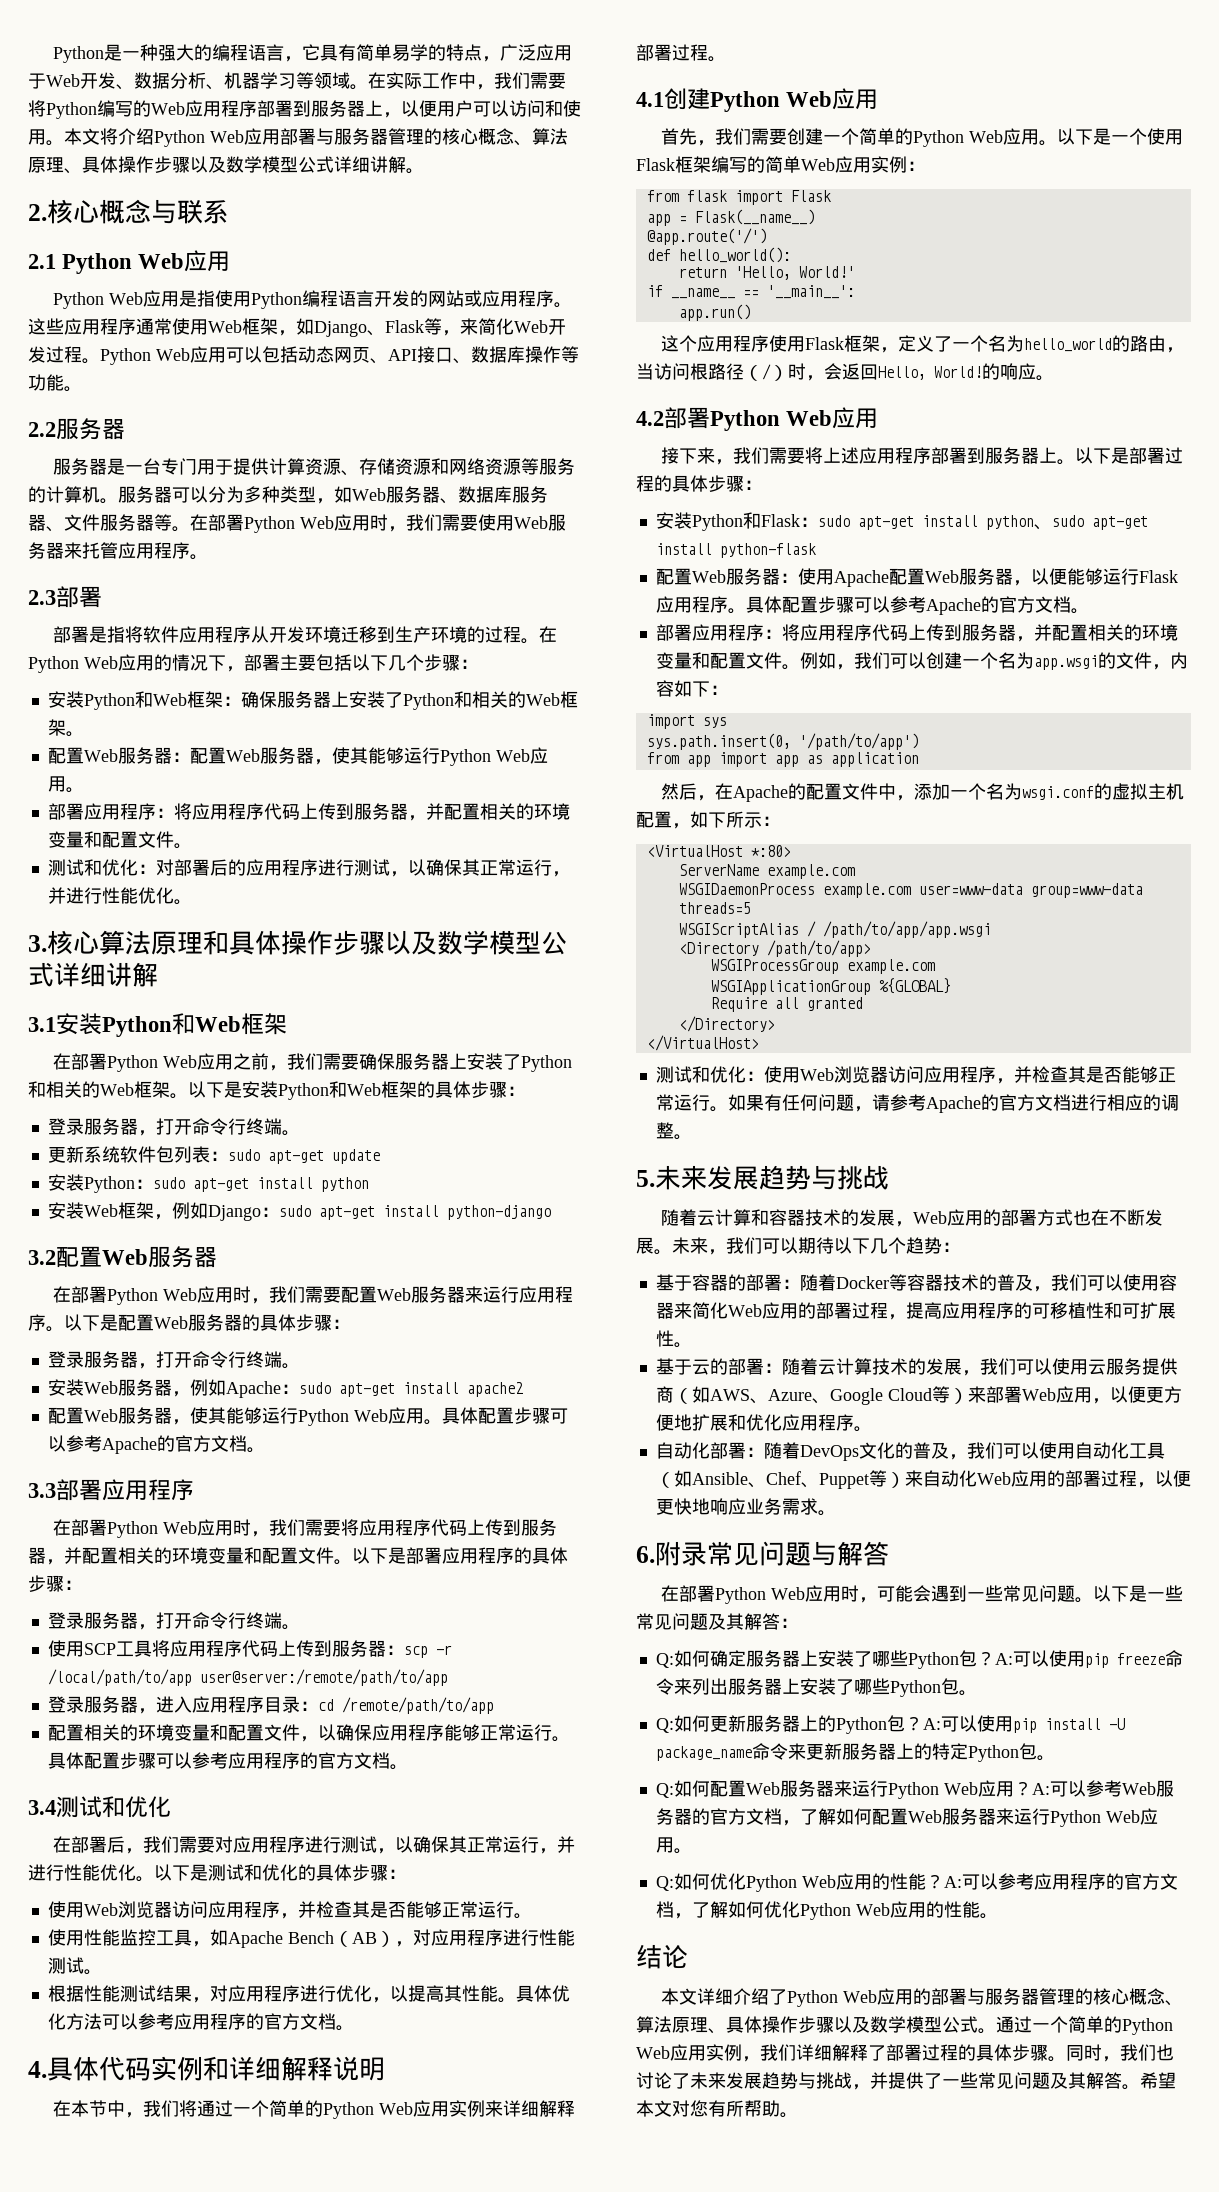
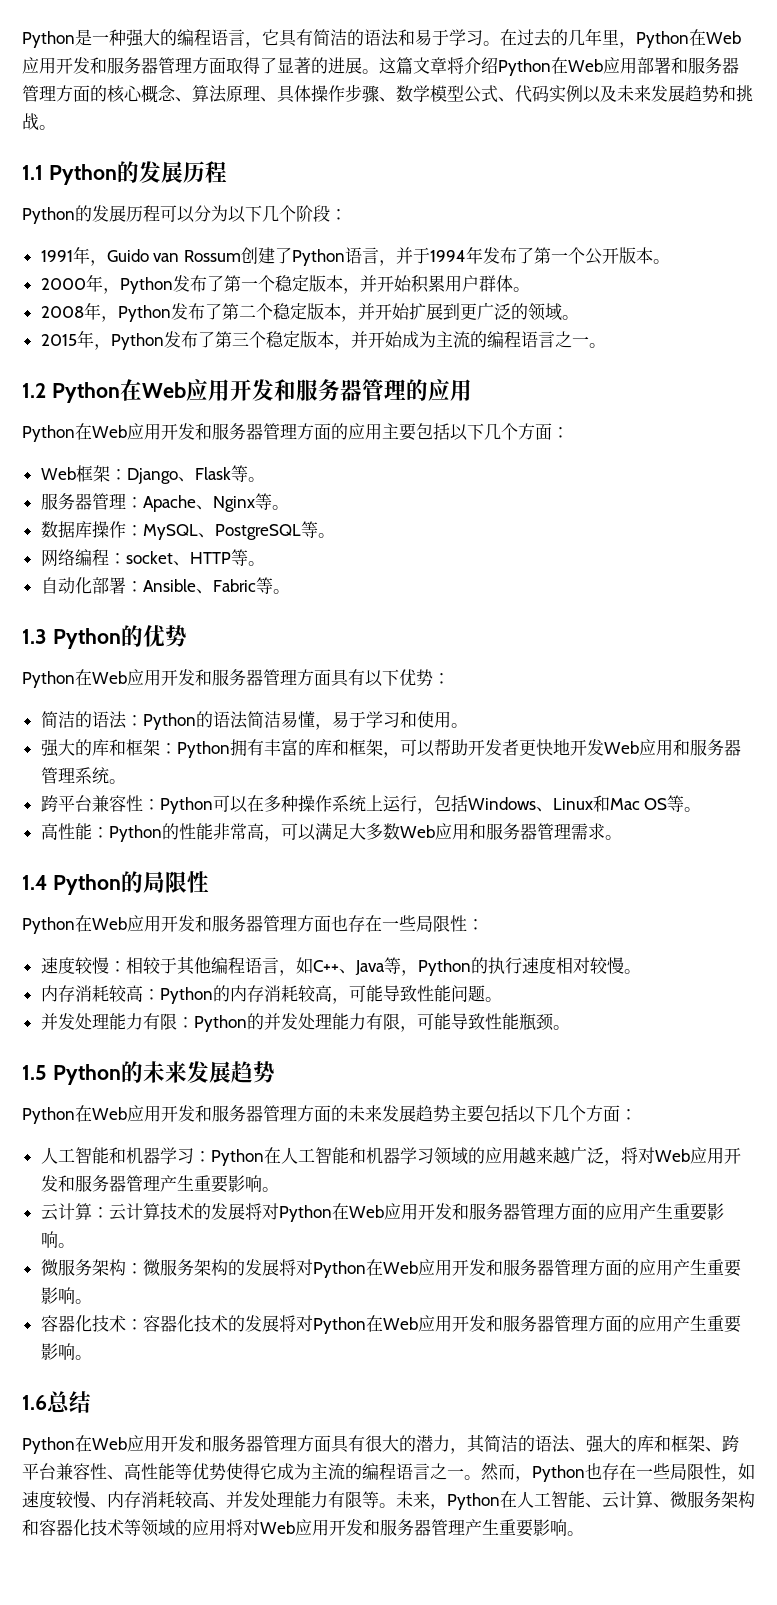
- Python是一种强大的编程语言，它具有简单易学的特点，广泛应用于Web开发、数据分析、机器学习等领域。在实际工作中，我们需要将Python编写的Web应用程序部署到服务器上，以便用户可以访问和使用。本文将介绍Python Web应用部署与服务器管理的核心概念、算法原理、具体操作步骤以及数学模型公式详细讲解。
- 2.核心概念与联系
- 2.1 Python Web应用
+ Python是一种强大的编程语言，它具有简洁的语法和易于学习。在过去的几年里，Python在Web应用开发和服务器管理方面取得了显著的进展。这篇文章将介绍Python在Web应用部署和服务器管理方面的核心概念、算法原理、具体操作步骤、数学模型公式、代码实例以及未来发展趋势和挑战。
+ 1.1 Python的发展历程
+ Python的发展历程可以分为以下几个阶段：
+ 1991年，Guido van Rossum创建了Python语言，并于1994年发布了第一个公开版本。
+ 2000年，Python发布了第一个稳定版本，并开始积累用户群体。
+ 2008年，Python发布了第二个稳定版本，并开始扩展到更广泛的领域。
+ 2015年，Python发布了第三个稳定版本，并开始成为主流的编程语言之一。
+ 1.2 Python在Web应用开发和服务器管理的应用
- Python Web应用是指使用Python编程语言开发的网站或应用程序。这些应用程序通常使用Web框架，如Django、Flask等，来简化Web开发过程。Python Web应用可以包括动态网页、API接口、数据库操作等功能。
- 2.2服务器
- 服务器是一台专门用于提供计算资源、存储资源和网络资源等服务的计算机。服务器可以分为多种类型，如Web服务器、数据库服务器、文件服务器等。在部署Python Web应用时，我们需要使用Web服务器来托管应用程序。
- 2.3部署
- 部署是指将软件应用程序从开发环境迁移到生产环境的过程。在Python Web应用的情况下，部署主要包括以下几个步骤：
- 安装Python和Web框架：确保服务器上安装了Python和相关的Web框架。
- 配置Web服务器：配置Web服务器，使其能够运行Python Web应用。
- 部署应用程序：将应用程序代码上传到服务器，并配置相关的环境变量和配置文件。
- 测试和优化：对部署后的应用程序进行测试，以确保其正常运行，并进行性能优化。
- 3.核心算法原理和具体操作步骤以及数学模型公式详细讲解
- 3.1安装Python和Web框架
- 在部署Python Web应用之前，我们需要确保服务器上安装了Python和相关的Web框架。以下是安装Python和Web框架的具体步骤：
- 登录服务器，打开命令行终端。
- 更新系统软件包列表：sudo apt-get update
- 安装Python：sudo apt-get install python
- 安装Web框架，例如Django：sudo apt-get install python-django
- 3.2配置Web服务器
- 在部署Python Web应用时，我们需要配置Web服务器来运行应用程序。以下是配置Web服务器的具体步骤：
- 登录服务器，打开命令行终端。
- 安装Web服务器，例如Apache：sudo apt-get install apache2
- 配置Web服务器，使其能够运行Python Web应用。具体配置步骤可以参考Apache的官方文档。
- 3.3部署应用程序
- 在部署Python Web应用时，我们需要将应用程序代码上传到服务器，并配置相关的环境变量和配置文件。以下是部署应用程序的具体步骤：
- 登录服务器，打开命令行终端。
- 使用SCP工具将应用程序代码上传到服务器：scp -r /local/path/to/app user@server:/remote/path/to/app
- 登录服务器，进入应用程序目录：cd /remote/path/to/app
- 配置相关的环境变量和配置文件，以确保应用程序能够正常运行。具体配置步骤可以参考应用程序的官方文档。
- 3.4测试和优化
- 在部署后，我们需要对应用程序进行测试，以确保其正常运行，并进行性能优化。以下是测试和优化的具体步骤：
- 使用Web浏览器访问应用程序，并检查其是否能够正常运行。
- 使用性能监控工具，如Apache Bench（AB），对应用程序进行性能测试。
- 根据性能测试结果，对应用程序进行优化，以提高其性能。具体优化方法可以参考应用程序的官方文档。
- 4.具体代码实例和详细解释说明
- 在本节中，我们将通过一个简单的Python Web应用实例来详细解释部署过程。
- 4.1创建Python Web应用
- 首先，我们需要创建一个简单的Python Web应用。以下是一个使用Flask框架编写的简单Web应用实例：
- from flask import Flask
- app = Flask(__name__)
- @app.route('/')
- def hello_world():
- return 'Hello, World!'
- if __name__ == '__main__':
- app.run()
- 这个应用程序使用Flask框架，定义了一个名为hello_world的路由，当访问根路径（/）时，会返回Hello, World!的响应。
- 4.2部署Python Web应用
- 接下来，我们需要将上述应用程序部署到服务器上。以下是部署过程的具体步骤：
- 安装Python和Flask：sudo apt-get install python、sudo apt-get install python-flask
- 配置Web服务器：使用Apache配置Web服务器，以便能够运行Flask应用程序。具体配置步骤可以参考Apache的官方文档。
- 部署应用程序：将应用程序代码上传到服务器，并配置相关的环境变量和配置文件。例如，我们可以创建一个名为app.wsgi的文件，内容如下：
- import sys
- sys.path.insert(0, '/path/to/app')
- from app import app as application
- 然后，在Apache的配置文件中，添加一个名为wsgi.conf的虚拟主机配置，如下所示：
- <VirtualHost *:80>
- ServerName example.com
- WSGIDaemonProcess example.com user=www-data group=www-data threads=5
- WSGIScriptAlias / /path/to/app/app.wsgi
- <Directory /path/to/app>
- WSGIProcessGroup example.com
- WSGIApplicationGroup %{GLOBAL}
- Require all granted
- </Directory>
- </VirtualHost>
- 测试和优化：使用Web浏览器访问应用程序，并检查其是否能够正常运行。如果有任何问题，请参考Apache的官方文档进行相应的调整。
- 5.未来发展趋势与挑战
- 随着云计算和容器技术的发展，Web应用的部署方式也在不断发展。未来，我们可以期待以下几个趋势：
- 基于容器的部署：随着Docker等容器技术的普及，我们可以使用容器来简化Web应用的部署过程，提高应用程序的可移植性和可扩展性。
- 基于云的部署：随着云计算技术的发展，我们可以使用云服务提供商（如AWS、Azure、Google Cloud等）来部署Web应用，以便更方便地扩展和优化应用程序。
- 自动化部署：随着DevOps文化的普及，我们可以使用自动化工具（如Ansible、Chef、Puppet等）来自动化Web应用的部署过程，以便更快地响应业务需求。
- 6.附录常见问题与解答
- 在部署Python Web应用时，可能会遇到一些常见问题。以下是一些常见问题及其解答：
- Q:如何确定服务器上安装了哪些Python包？A:可以使用pip freeze命令来列出服务器上安装了哪些Python包。
- Q:如何更新服务器上的Python包？A:可以使用pip install -U package_name命令来更新服务器上的特定Python包。
- Q:如何配置Web服务器来运行Python Web应用？A:可以参考Web服务器的官方文档，了解如何配置Web服务器来运行Python Web应用。
- Q:如何优化Python Web应用的性能？A:可以参考应用程序的官方文档，了解如何优化Python Web应用的性能。
- 结论
- 本文详细介绍了Python Web应用的部署与服务器管理的核心概念、算法原理、具体操作步骤以及数学模型公式。通过一个简单的Python Web应用实例，我们详细解释了部署过程的具体步骤。同时，我们也讨论了未来发展趋势与挑战，并提供了一些常见问题及其解答。希望本文对您有所帮助。
+ Python在Web应用开发和服务器管理方面的应用主要包括以下几个方面：
+ Web框架：Django、Flask等。
+ 服务器管理：Apache、Nginx等。
+ 数据库操作：MySQL、PostgreSQL等。
+ 网络编程：socket、HTTP等。
+ 自动化部署：Ansible、Fabric等。
+ 1.3 Python的优势
+ Python在Web应用开发和服务器管理方面具有以下优势：
+ 简洁的语法：Python的语法简洁易懂，易于学习和使用。
+ 强大的库和框架：Python拥有丰富的库和框架，可以帮助开发者更快地开发Web应用和服务器管理系统。
+ 跨平台兼容性：Python可以在多种操作系统上运行，包括Windows、Linux和Mac OS等。
+ 高性能：Python的性能非常高，可以满足大多数Web应用和服务器管理需求。
+ 1.4 Python的局限性
+ Python在Web应用开发和服务器管理方面也存在一些局限性：
+ 速度较慢：相较于其他编程语言，如C++、Java等，Python的执行速度相对较慢。
+ 内存消耗较高：Python的内存消耗较高，可能导致性能问题。
+ 并发处理能力有限：Python的并发处理能力有限，可能导致性能瓶颈。
+ 1.5 Python的未来发展趋势
+ Python在Web应用开发和服务器管理方面的未来发展趋势主要包括以下几个方面：
+ 人工智能和机器学习：Python在人工智能和机器学习领域的应用越来越广泛，将对Web应用开发和服务器管理产生重要影响。
+ 云计算：云计算技术的发展将对Python在Web应用开发和服务器管理方面的应用产生重要影响。
+ 微服务架构：微服务架构的发展将对Python在Web应用开发和服务器管理方面的应用产生重要影响。
+ 容器化技术：容器化技术的发展将对Python在Web应用开发和服务器管理方面的应用产生重要影响。
+ 1.6总结
+ Python在Web应用开发和服务器管理方面具有很大的潜力，其简洁的语法、强大的库和框架、跨平台兼容性、高性能等优势使得它成为主流的编程语言之一。然而，Python也存在一些局限性，如速度较慢、内存消耗较高、并发处理能力有限等。未来，Python在人工智能、云计算、微服务架构和容器化技术等领域的应用将对Web应用开发和服务器管理产生重要影响。

